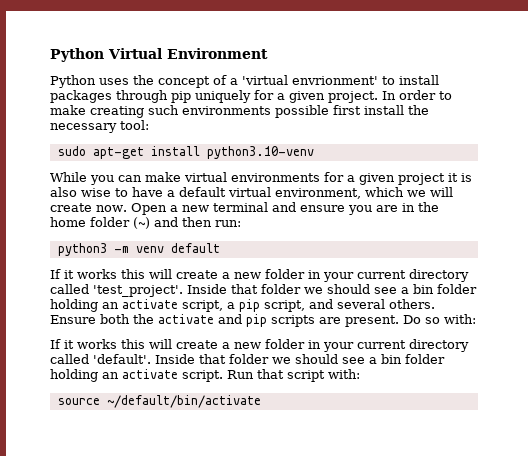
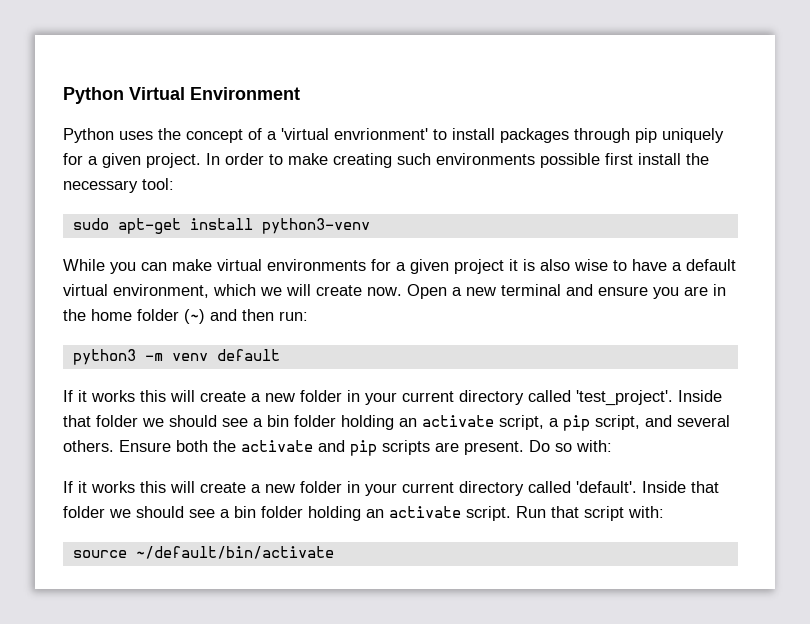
- sudo apt-get install python3.10-venv
+ sudo apt-get install python3-venv

